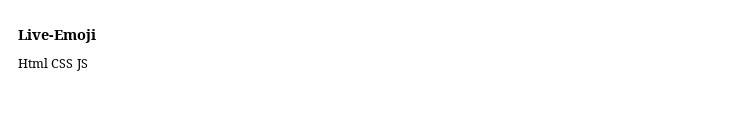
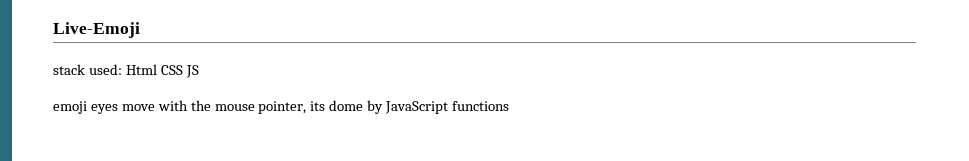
- Html CSS JS
+ stack used: Html CSS JS
+ emoji eyes move with the mouse pointer, its dome by JavaScript functions

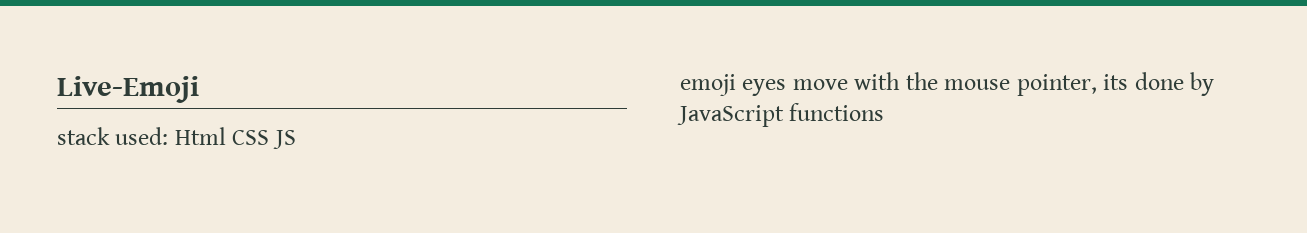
- emoji eyes move with the mouse pointer, its dome by JavaScript functions
+ emoji eyes move with the mouse pointer, its done by JavaScript functions

